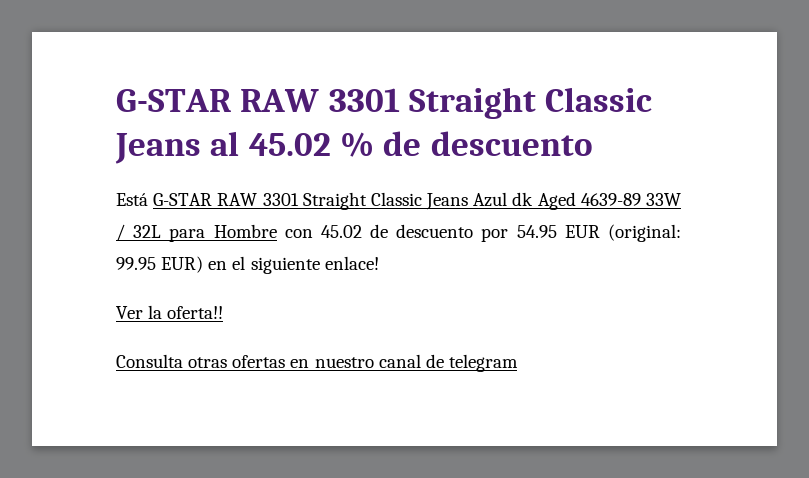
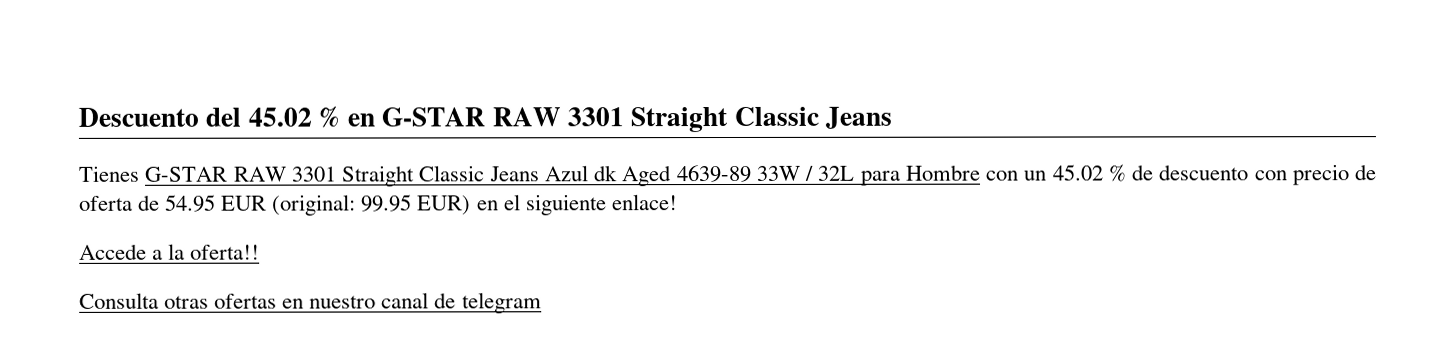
- G-STAR RAW 3301 Straight Classic Jeans al 45.02 % de descuento
- Está G-STAR RAW 3301 Straight Classic Jeans Azul dk Aged 4639-89 33W / 32L para Hombre con 45.02 de descuento por 54.95 EUR (original: 99.95 EUR) en el siguiente enlace!
+ Descuento del 45.02 % en G-STAR RAW 3301 Straight Classic Jeans
+ Tienes G-STAR RAW 3301 Straight Classic Jeans Azul dk Aged 4639-89 33W / 32L para Hombre con un 45.02 % de descuento con precio de oferta de 54.95 EUR (original: 99.95 EUR) en el siguiente enlace!
- Ver la oferta!!
+ Accede a la oferta!!

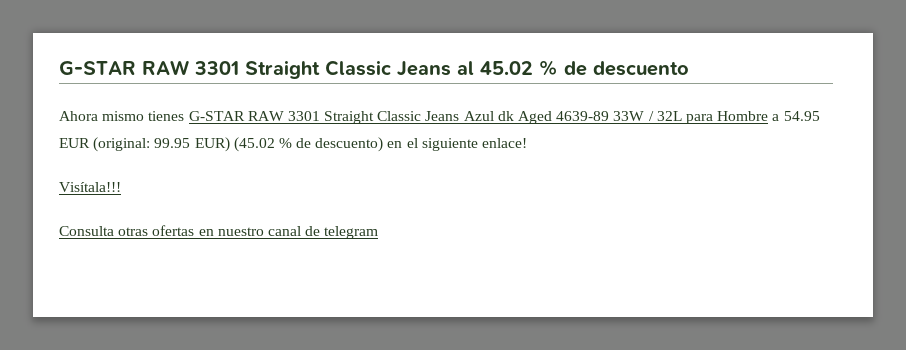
- Descuento del 45.02 % en G-STAR RAW 3301 Straight Classic Jeans
- Tienes G-STAR RAW 3301 Straight Classic Jeans Azul dk Aged 4639-89 33W / 32L para Hombre con un 45.02 % de descuento con precio de oferta de 54.95 EUR (original: 99.95 EUR) en el siguiente enlace!
+ G-STAR RAW 3301 Straight Classic Jeans al 45.02 % de descuento
+ Ahora mismo tienes G-STAR RAW 3301 Straight Classic Jeans Azul dk Aged 4639-89 33W / 32L para Hombre a 54.95 EUR (original: 99.95 EUR) (45.02 % de descuento) en el siguiente enlace!
- Accede a la oferta!!
+ Visítala!!!

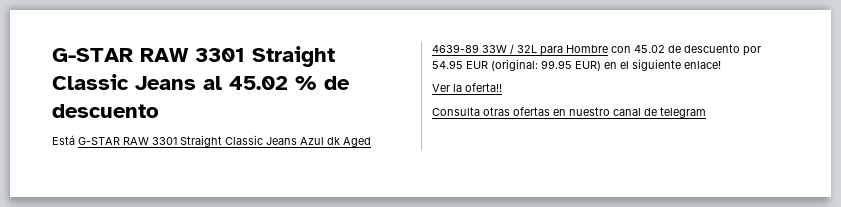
- Ahora mismo tienes G-STAR RAW 3301 Straight Classic Jeans Azul dk Aged 4639-89 33W / 32L para Hombre a 54.95 EUR (original: 99.95 EUR) (45.02 % de descuento) en el siguiente enlace!
+ Está G-STAR RAW 3301 Straight Classic Jeans Azul dk Aged 4639-89 33W / 32L para Hombre con 45.02 de descuento por 54.95 EUR (original: 99.95 EUR) en el siguiente enlace!
- Visítala!!!
+ Ver la oferta!!

